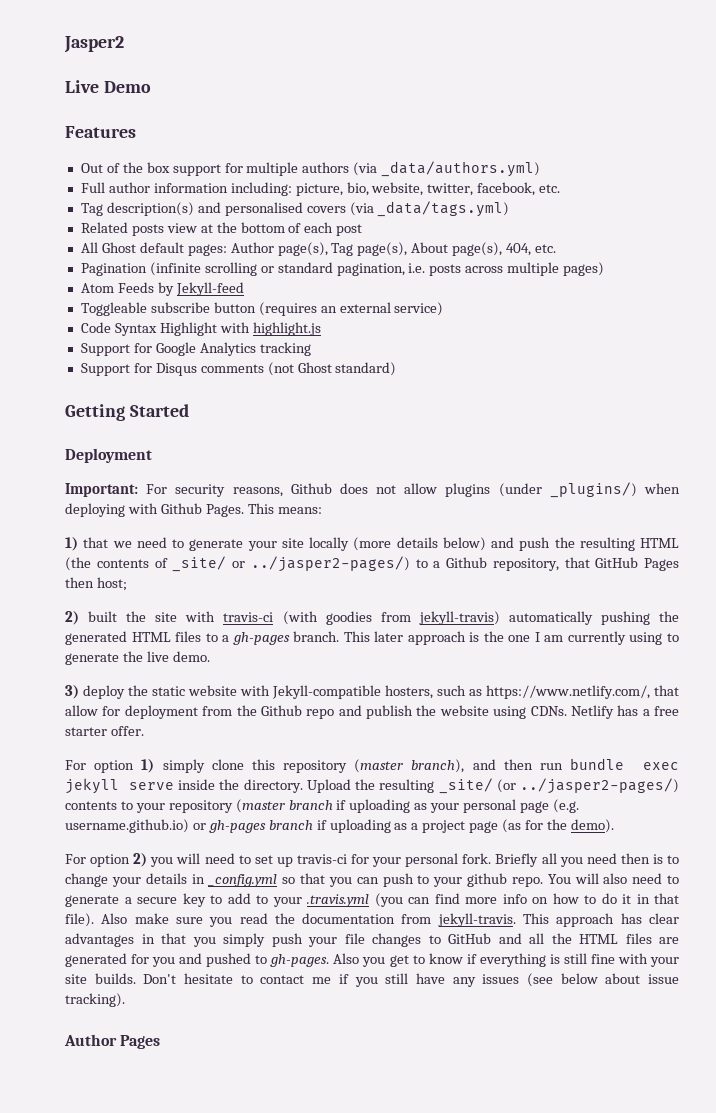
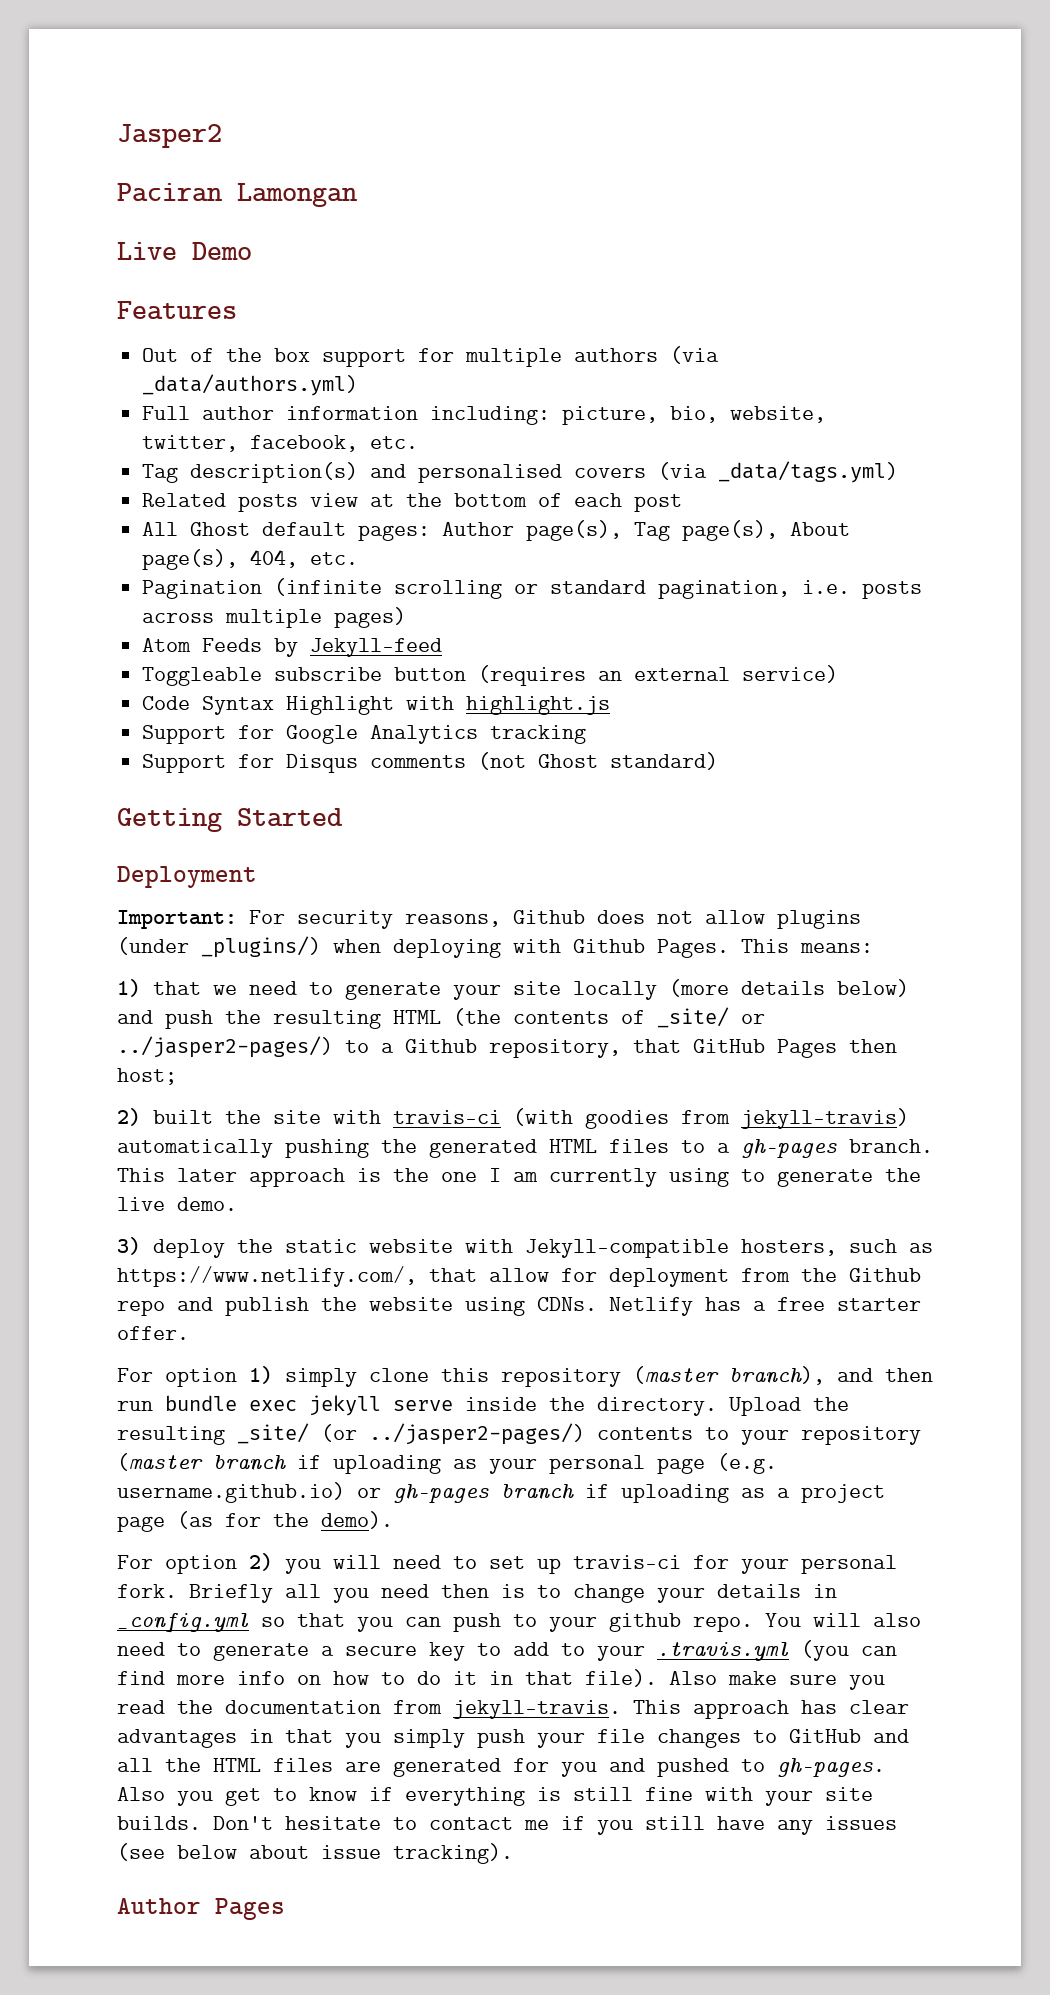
+ Paciran Lamongan

